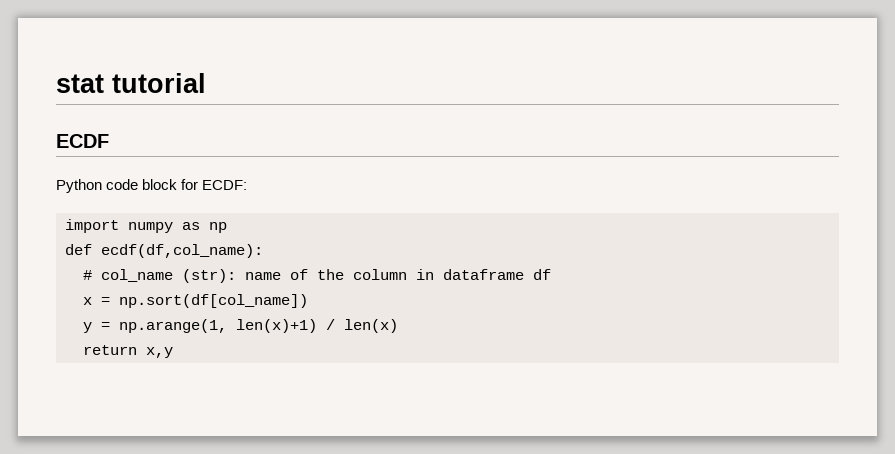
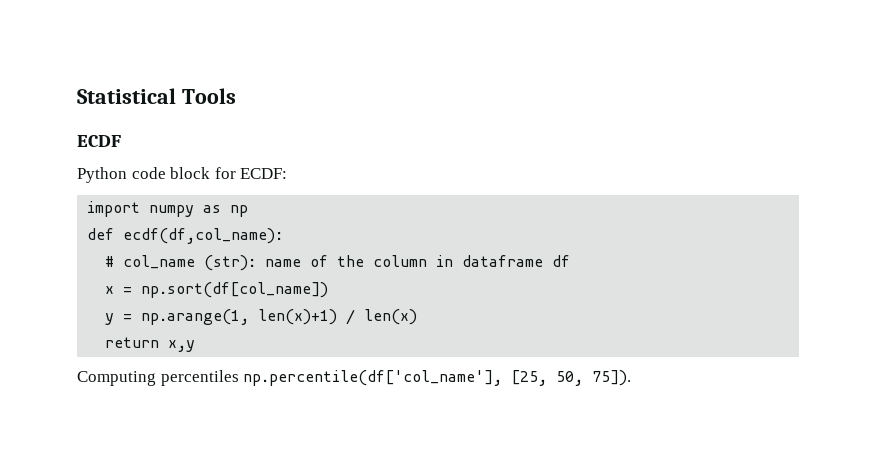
- stat tutorial
+ Statistical Tools
+ Computing percentiles np.percentile(df['col_name'], [25, 50, 75]).

